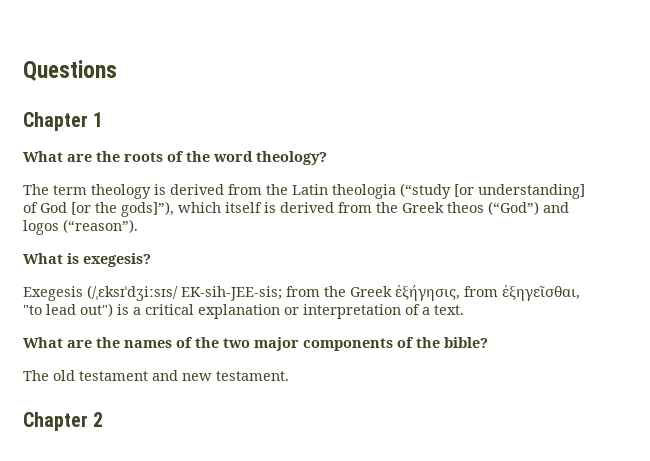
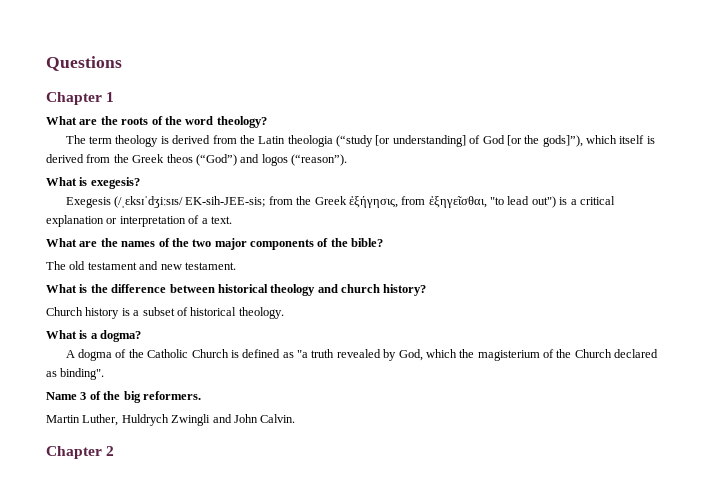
+ What is the difference between historical theology and church history?
+ Church history is a subset of historical theology.
+ What is a dogma?
+ A dogma of the Catholic Church is defined as "a truth revealed by God, which the magisterium of the Church declared as binding".
+ Name 3 of the big reformers.
+ Martin Luther, Huldrych Zwingli and John Calvin.

